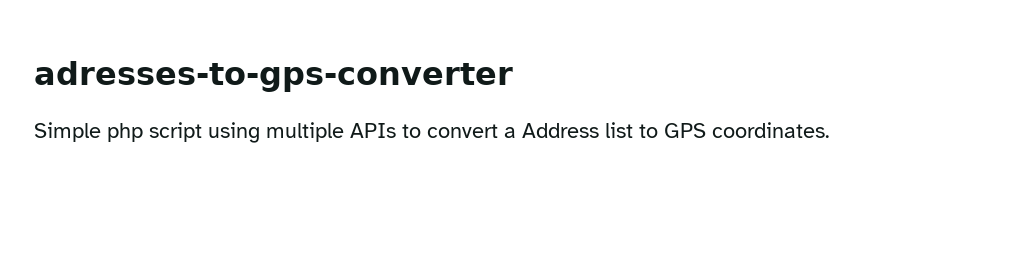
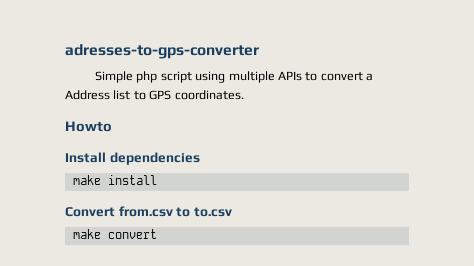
+ Howto
+ Install dependencies
+ make install
+ Convert from.csv to to.csv
+ make convert

